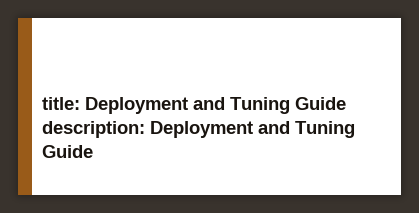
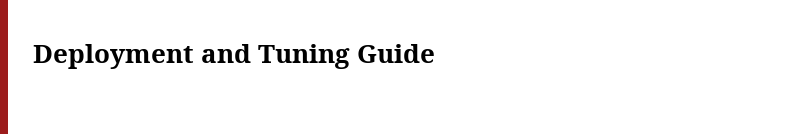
- title: Deployment and Tuning Guide description: Deployment and Tuning Guide
+ Deployment and Tuning Guide

